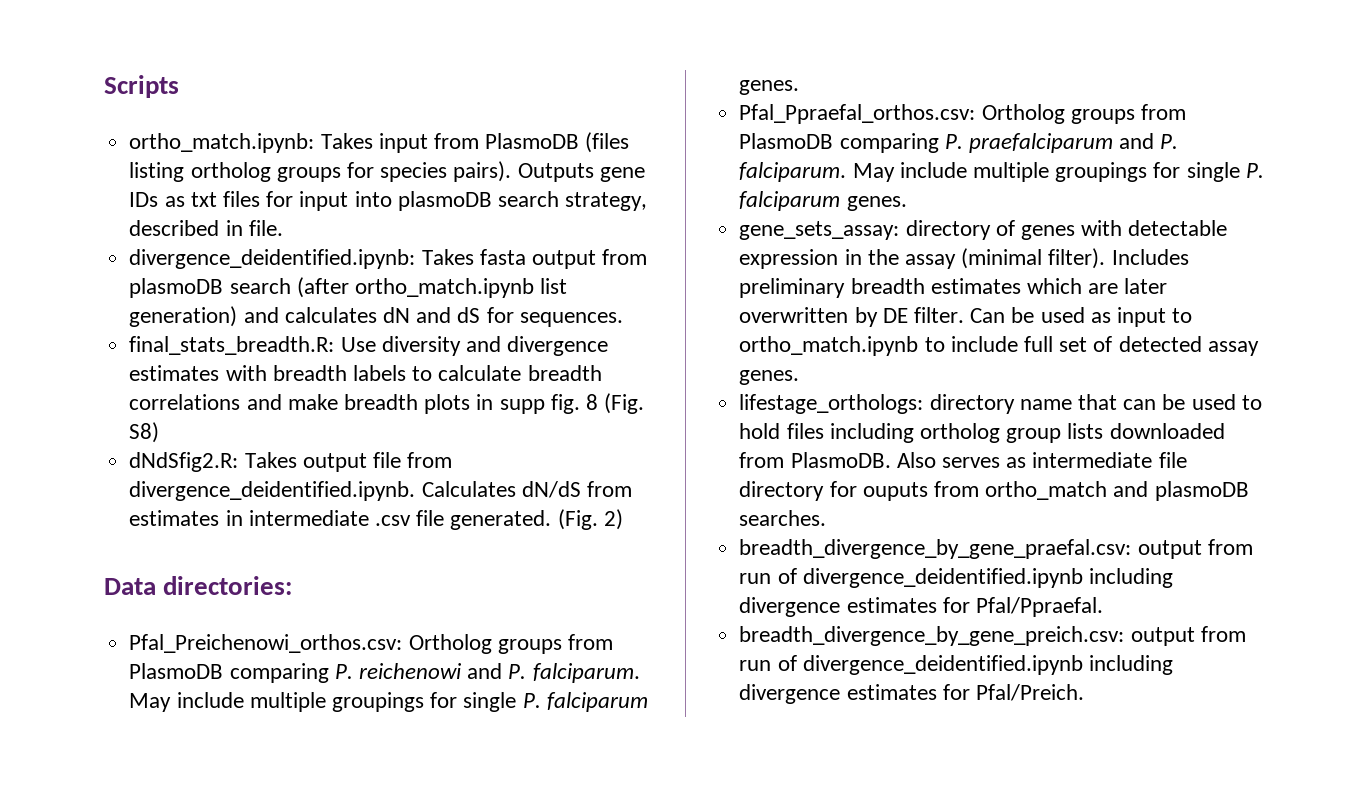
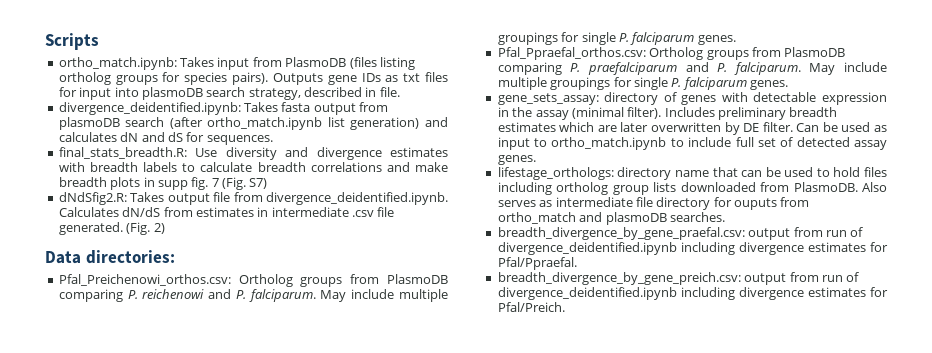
- final_stats_breadth.R: Use diversity and divergence estimates with breadth labels to calculate breadth correlations and make breadth plots in supp fig. 8 (Fig. S8)
+ final_stats_breadth.R: Use diversity and divergence estimates with breadth labels to calculate breadth correlations and make breadth plots in supp fig. 7 (Fig. S7)

